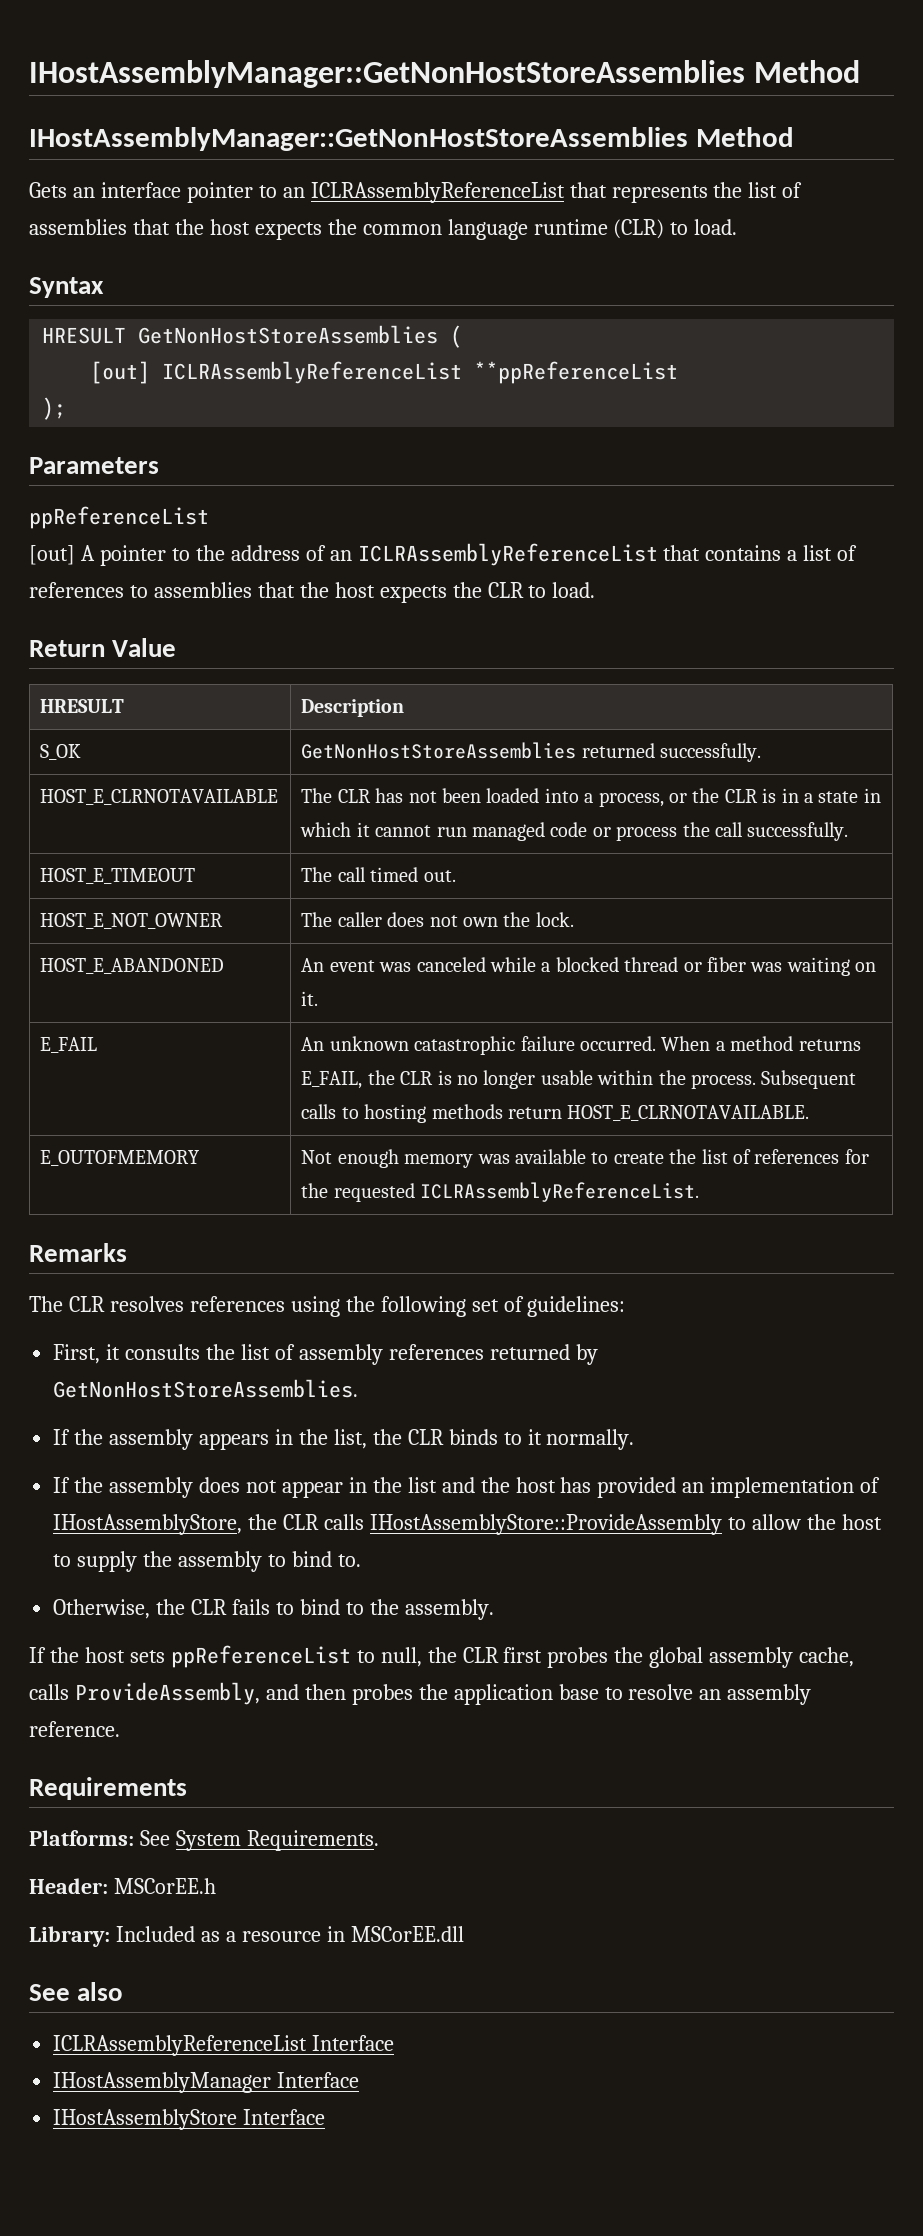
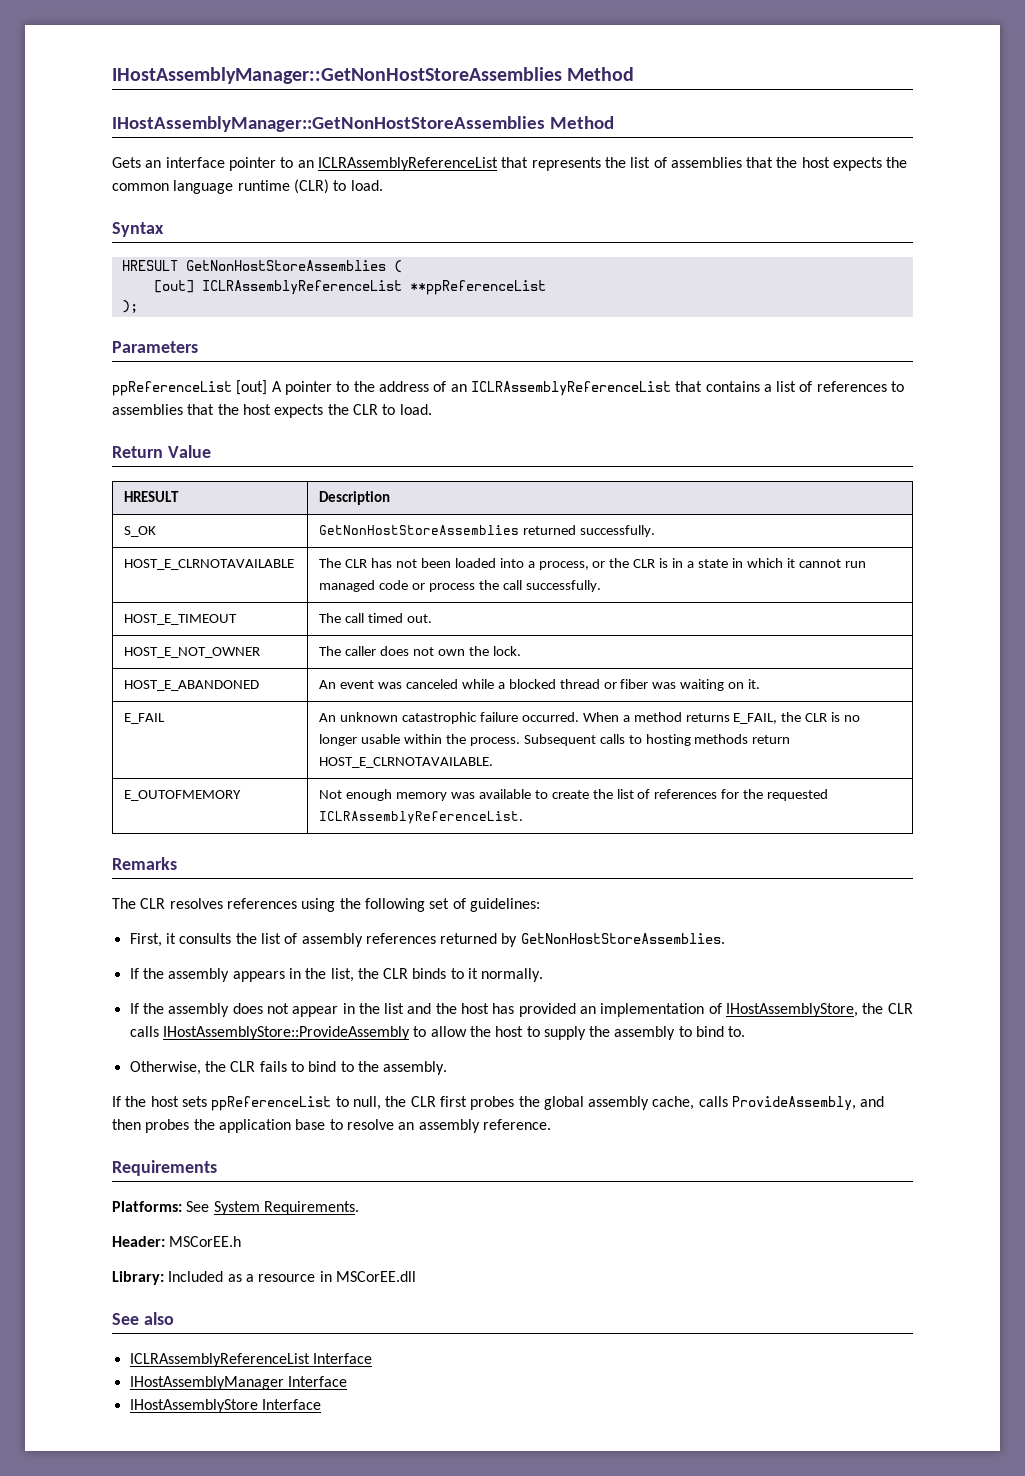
  Parameters
- ppReferenceList
- [out] A pointer to the address of an ICLRAssemblyReferenceList that contains a list of references to assemblies that the host expects the CLR to load.
+ ppReferenceList [out] A pointer to the address of an ICLRAssemblyReferenceList that contains a list of references to assemblies that the host expects the CLR to load.

